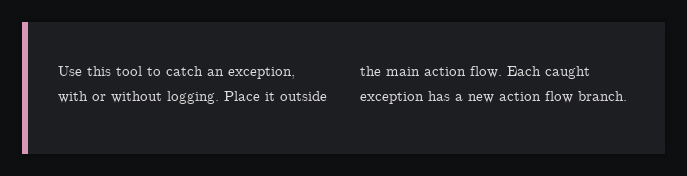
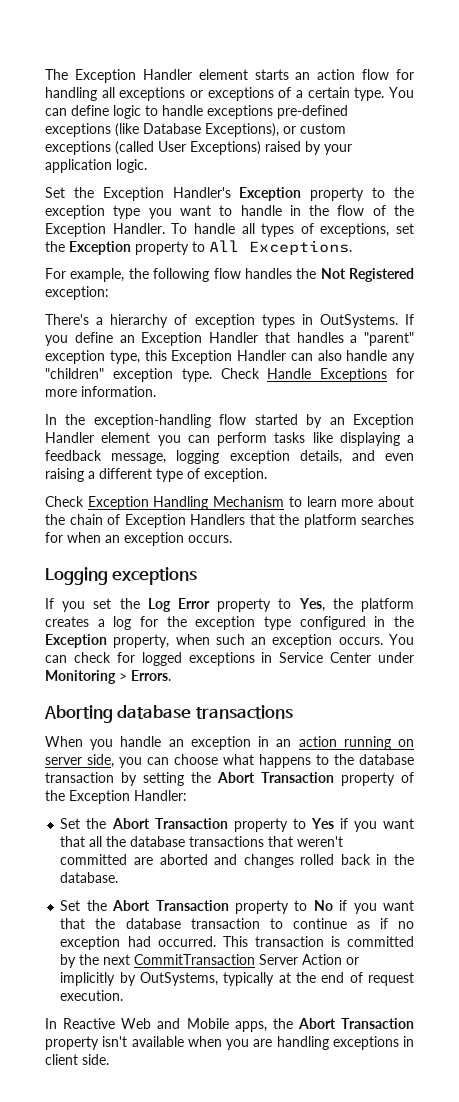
- Use this tool to catch an exception, with or without logging. Place it outside the main action flow. Each caught exception has a new action flow branch.
+ The Exception Handler element starts an action flow for handling all exceptions or exceptions of a certain type. You can define logic to handle exceptions pre-defined exceptions (like Database Exceptions), or custom exceptions (called User Exceptions) raised by your application logic.
+ Set the Exception Handler's Exception property to the exception type you want to handle in the flow of the Exception Handler. To handle all types of exceptions, set the Exception property to All Exceptions.
+ For example, the following flow handles the Not Registered exception:
+ There's a hierarchy of exception types in OutSystems. If you define an Exception Handler that handles a "parent" exception type, this Exception Handler can also handle any "children" exception type. Check Handle Exceptions for more information.
+ In the exception-handling flow started by an Exception Handler element you can perform tasks like displaying a feedback message, logging exception details, and even raising a different type of exception.
+ Check Exception Handling Mechanism to learn more about the chain of Exception Handlers that the platform searches for when an exception occurs.
+ Logging exceptions
+ If you set the Log Error property to Yes, the platform creates a log for the exception type configured in the Exception property, when such an exception occurs. You can check for logged exceptions in Service Center under Monitoring > Errors.
+ Aborting database transactions
+ When you handle an exception in an action running on server side, you can choose what happens to the database transaction by setting the Abort Transaction property of the Exception Handler:
+ Set the Abort Transaction property to Yes if you want that all the database transactions that weren't committed are aborted and changes rolled back in the database.
+ Set the Abort Transaction property to No if you want that the database transaction to continue as if no exception had occurred. This transaction is committed by the next CommitTransaction Server Action or implicitly by OutSystems, typically at the end of request execution.
+ In Reactive Web and Mobile apps, the Abort Transaction property isn't available when you are handling exceptions in client side.

